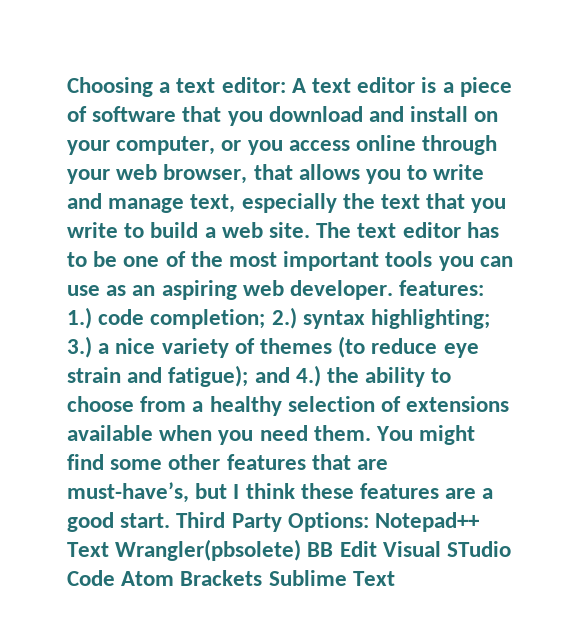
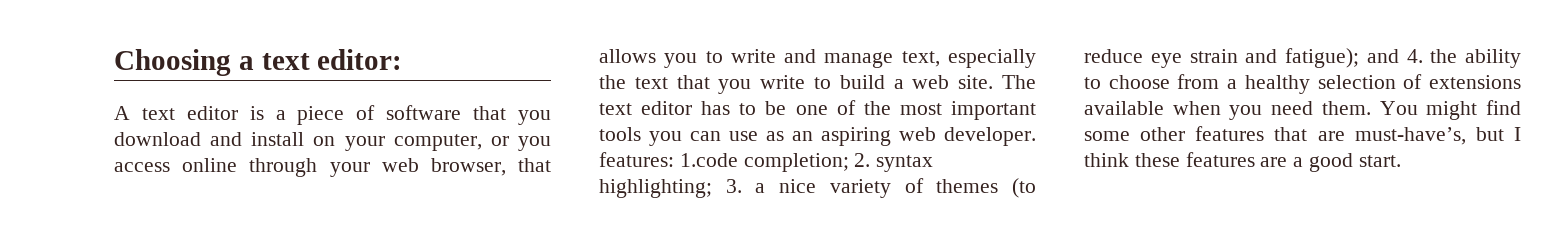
- Choosing a text editor: A text editor is a piece of software that you download and install on your computer, or you access online through your web browser, that allows you to write and manage text, especially the text that you write to build a web site.
+ Choosing a text editor:
+ A text editor is a piece of software that you download and install on your computer, or you access online through your web browser, that allows you to write and manage text, especially the text that you write to build a web site.
- The text editor has to be one of the most important tools you can use as an aspiring web developer. features: 1.) code completion; 2.) syntax highlighting; 3.) a nice variety of themes (to reduce eye strain and fatigue); and 4.) the ability to choose from a healthy selection of extensions available when you need them.
+ The text editor has to be one of the most important tools you can use as an aspiring web developer. features: 1.code completion; 2. syntax highlighting; 3. a nice variety of themes (to reduce eye strain and fatigue); and 4. the ability to choose from a healthy selection of extensions available when you need them.
- Third Party Options: Notepad++ Text Wrangler(pbsolete) BB Edit Visual STudio Code Atom Brackets Sublime Text

